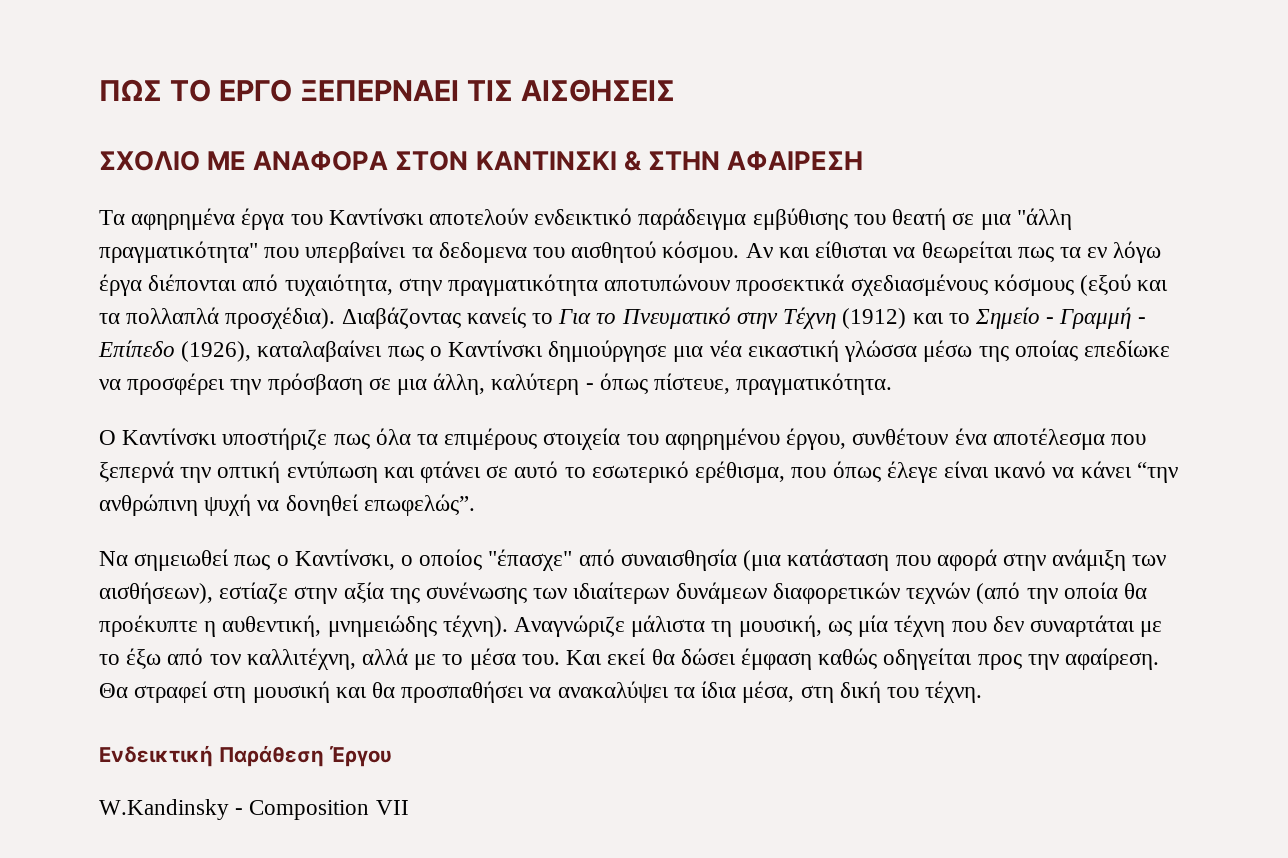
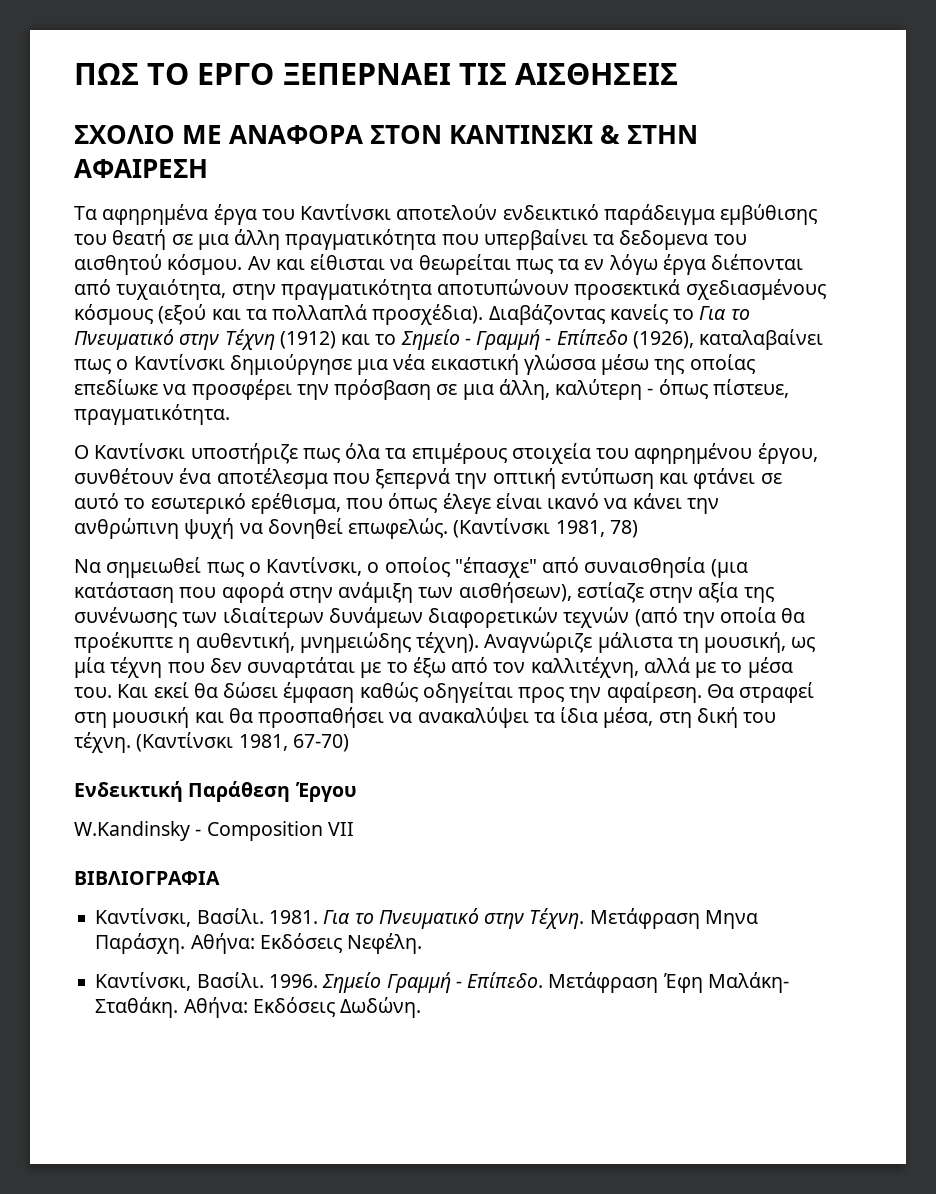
- Τα αφηρημένα έργα του Καντίνσκι αποτελούν ενδεικτικό παράδειγμα εμβύθισης του θεατή σε μια "άλλη πραγματικότητα" που υπερβαίνει τα δεδομενα του αισθητού κόσμου.
+ Τα αφηρημένα έργα του Καντίνσκι αποτελούν ενδεικτικό παράδειγμα εμβύθισης του θεατή σε μια άλλη πραγματικότητα που υπερβαίνει τα δεδομενα του αισθητού κόσμου.
- Ο Καντίνσκι υποστήριζε πως όλα τα επιμέρους στοιχεία του αφηρημένου έργου, συνθέτουν ένα αποτέλεσμα που ξεπερνά την οπτική εντύπωση και φτάνει σε αυτό το εσωτερικό ερέθισμα, που όπως έλεγε είναι ικανό να κάνει “την ανθρώπινη ψυχή να δονηθεί επωφελώς”.
+ Ο Καντίνσκι υποστήριζε πως όλα τα επιμέρους στοιχεία του αφηρημένου έργου, συνθέτουν ένα αποτέλεσμα που ξεπερνά την οπτική εντύπωση και φτάνει σε αυτό το εσωτερικό ερέθισμα, που όπως έλεγε είναι ικανό να κάνει την ανθρώπινη ψυχή να δονηθεί επωφελώς. (Καντίνσκι 1981, 78)
+ (Καντίνσκι 1981, 67-70)
+ ΒΙΒΛΙΟΓΡΑΦΙΑ
+ Καντίνσκι, Βασίλι. 1981. Για το Πνευματικό στην Τέχνη. Μετάφραση Μηνα Παράσχη. Αθήνα: Εκδόσεις Νεφέλη.
+ Καντίνσκι, Βασίλι. 1996. Σημείο Γραμμή - Επίπεδο. Μετάφραση Έφη Μαλάκη- Σταθάκη. Αθήνα: Εκδόσεις Δωδώνη.

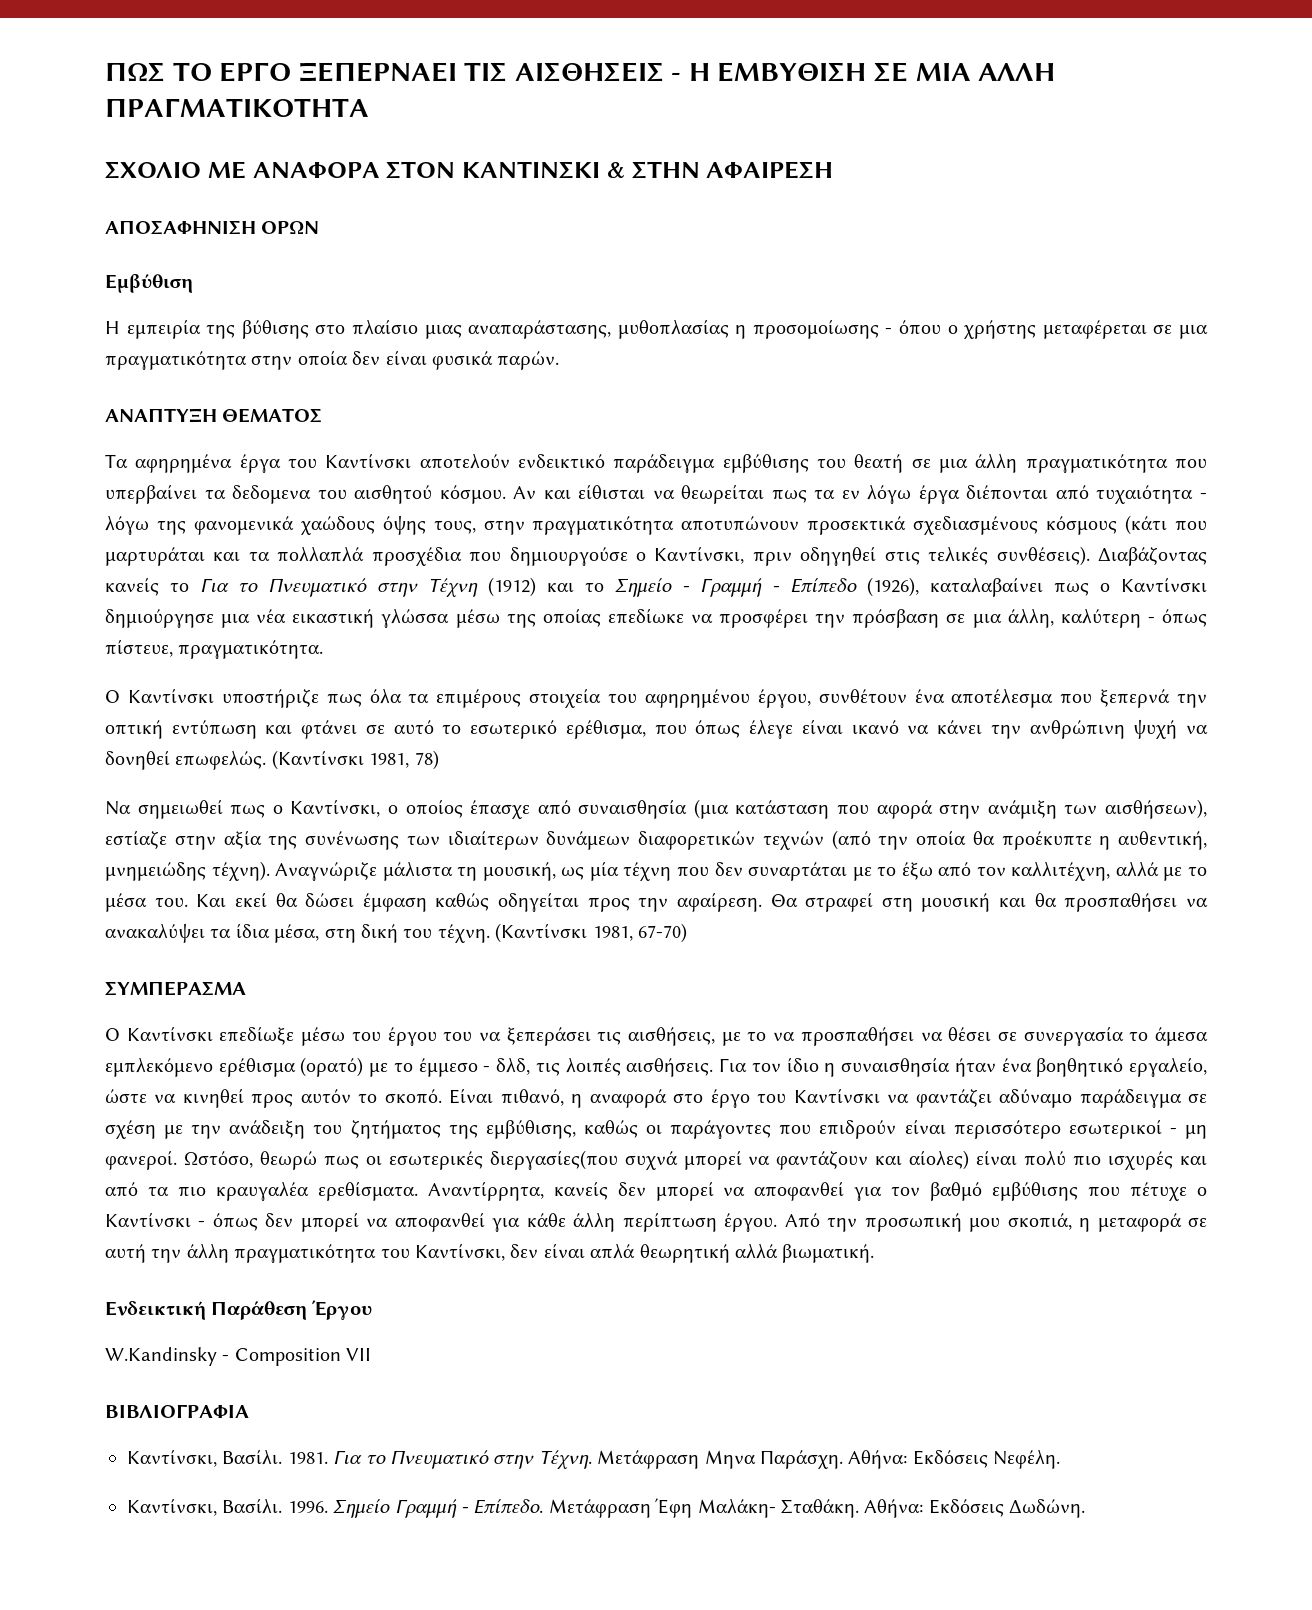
- ΠΩΣ ΤΟ ΕΡΓΟ ΞΕΠΕΡΝΑΕΙ ΤΙΣ ΑΙΣΘΗΣΕΙΣ
+ ΠΩΣ ΤΟ ΕΡΓΟ ΞΕΠΕΡΝΑΕΙ ΤΙΣ ΑΙΣΘΗΣΕΙΣ - Η ΕΜΒΥΘΙΣΗ ΣΕ ΜΙΑ ΑΛΛΗ ΠΡΑΓΜΑΤΙΚΟΤΗΤΑ
+ ΑΠΟΣΑΦΗΝΙΣΗ ΟΡΩΝ
+ Εμβύθιση
+ Η εμπειρία της βύθισης στο πλαίσιο μιας αναπαράστασης, μυθοπλασίας η προσομοίωσης - όπου ο χρήστης μεταφέρεται σε μια πραγματικότητα στην οποία δεν είναι φυσικά παρών.
+ ΑΝΑΠΤΥΞΗ ΘΕΜΑΤΟΣ
- Αν και είθισται να θεωρείται πως τα εν λόγω έργα διέπονται από τυχαιότητα, στην πραγματικότητα αποτυπώνουν προσεκτικά σχεδιασμένους κόσμους (εξού και τα πολλαπλά προσχέδια).
+ Αν και είθισται να θεωρείται πως τα εν λόγω έργα διέπονται από τυχαιότητα - λόγω της φανομενικά χαώδους όψης τους, στην πραγματικότητα αποτυπώνουν προσεκτικά σχεδιασμένους κόσμους (κάτι που μαρτυράται και τα πολλαπλά προσχέδια που δημιουργούσε ο Καντίνσκι, πριν οδηγηθεί στις τελικές συνθέσεις).
- Να σημειωθεί πως ο Καντίνσκι, ο οποίος "έπασχε" από συναισθησία (μια κατάσταση που αφορά στην ανάμιξη των αισθήσεων), εστίαζε στην αξία της συνένωσης των ιδιαίτερων δυνάμεων διαφορετικών τεχνών (από την οποία θα προέκυπτε η αυθεντική, μνημειώδης τέχνη).
+ Να σημειωθεί πως ο Καντίνσκι, ο οποίος έπασχε από συναισθησία (μια κατάσταση που αφορά στην ανάμιξη των αισθήσεων), εστίαζε στην αξία της συνένωσης των ιδιαίτερων δυνάμεων διαφορετικών τεχνών (από την οποία θα προέκυπτε η αυθεντική, μνημειώδης τέχνη).
+ ΣΥΜΠΕΡΑΣΜΑ
+ Ο Καντίνσκι επεδίωξε μέσω του έργου του να ξεπεράσει τις αισθήσεις, με το να προσπαθήσει να θέσει σε συνεργασία το άμεσα εμπλεκόμενο ερέθισμα (ορατό) με το έμμεσο - δλδ, τις λοιπές αισθήσεις. Για τον ίδιο η συναισθησία ήταν ένα βοηθητικό εργαλείο, ώστε να κινηθεί προς αυτόν το σκοπό. Είναι πιθανό, η αναφορά στο έργο του Καντίνσκι να φαντάζει αδύναμο παράδειγμα σε σχέση με την ανάδειξη του ζητήματος της εμβύθισης, καθώς οι παράγοντες που επιδρούν είναι περισσότερο εσωτερικοί - μη φανεροί. Ωστόσο, θεωρώ πως οι εσωτερικές διεργασίες(που συχνά μπορεί να φαντάζουν και αίολες) είναι πολύ πιο ισχυρές και από τα πιο κραυγαλέα ερεθίσματα. Αναντίρρητα, κανείς δεν μπορεί να αποφανθεί για τον βαθμό εμβύθισης που πέτυχε ο Καντίνσκι - όπως δεν μπορεί να αποφανθεί για κάθε άλλη περίπτωση έργου. Από την προσωπική μου σκοπιά, η μεταφορά σε αυτή την άλλη πραγματικότητα του Καντίνσκι, δεν είναι απλά θεωρητική αλλά βιωματική.

